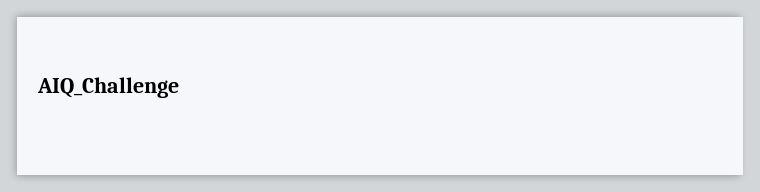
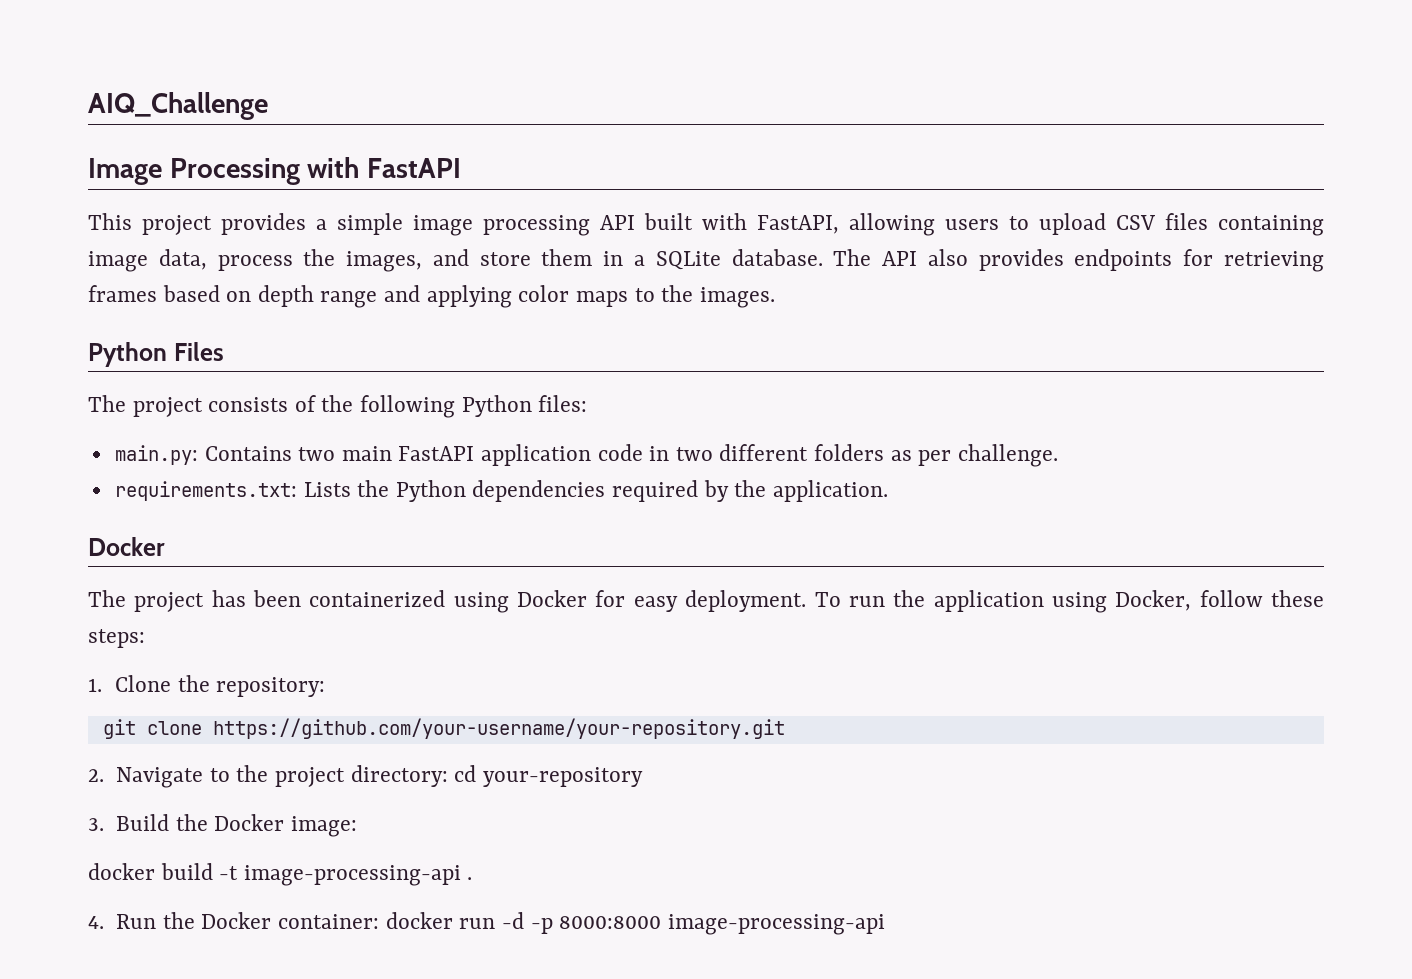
+ Image Processing with FastAPI
+ This project provides a simple image processing API built with FastAPI, allowing users to upload CSV files containing image data, process the images, and store them in a SQLite database. The API also provides endpoints for retrieving frames based on depth range and applying color maps to the images.
+ Python Files
+ The project consists of the following Python files:
+ main.py: Contains two main FastAPI application code in two different folders as per challenge.
+ requirements.txt: Lists the Python dependencies required by the application.
+ Docker
+ The project has been containerized using Docker for easy deployment. To run the application using Docker, follow these steps:
+ 1. Clone the repository:
+ git clone https://github.com/your-username/your-repository.git
+ 2. Navigate to the project directory: cd your-repository
+ 3. Build the Docker image:
+ docker build -t image-processing-api .
+ 4. Run the Docker container: docker run -d -p 8000:8000 image-processing-api

